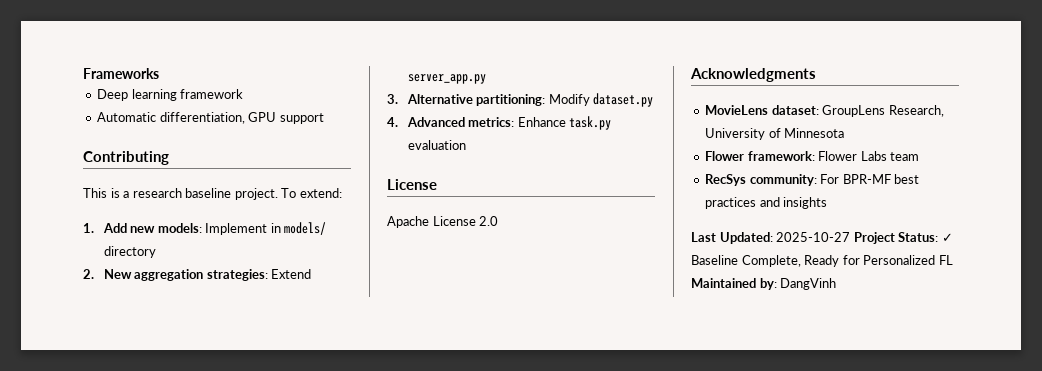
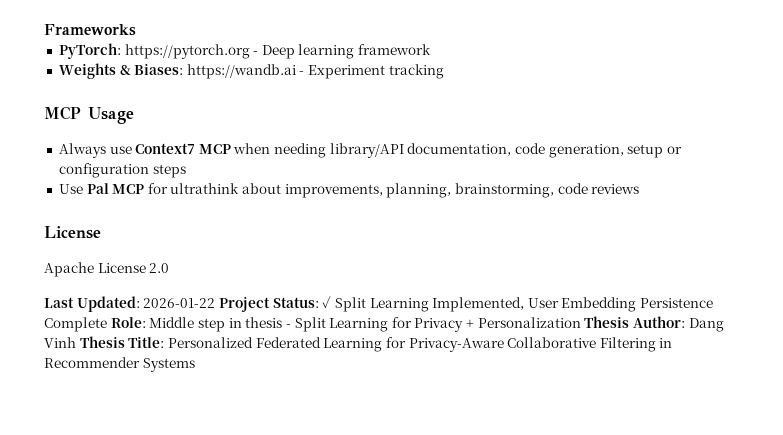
- Deep learning framework
+ PyTorch: https://pytorch.org - Deep learning framework
- Automatic differentiation, GPU support
- Contributing
- This is a research baseline project. To extend:
- 1. Add new models: Implement in models/ directory
- 2. New aggregation strategies: Extend server_app.py
- 3. Alternative partitioning: Modify dataset.py
- 4. Advanced metrics: Enhance task.py evaluation
+ Weights & Biases: https://wandb.ai - Experiment tracking
+ MCP Usage
+ Always use Context7 MCP when needing library/API documentation, code generation, setup or configuration steps
+ Use Pal MCP for ultrathink about improvements, planning, brainstorming, code reviews
  License
  Apache License 2.0
- Acknowledgments
- MovieLens dataset: GroupLens Research, University of Minnesota
- Flower framework: Flower Labs team
- RecSys community: For BPR-MF best practices and insights
- Last Updated: 2025-10-27 Project Status: ✓ Baseline Complete, Ready for Personalized FL Maintained by: DangVinh
+ Last Updated: 2026-01-22 Project Status: ✓ Split Learning Implemented, User Embedding Persistence Complete Role: Middle step in thesis - Split Learning for Privacy + Personalization Thesis Author: Dang Vinh Thesis Title: Personalized Federated Learning for Privacy-Aware Collaborative Filtering in Recommender Systems

